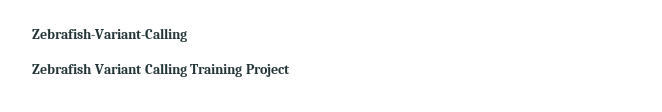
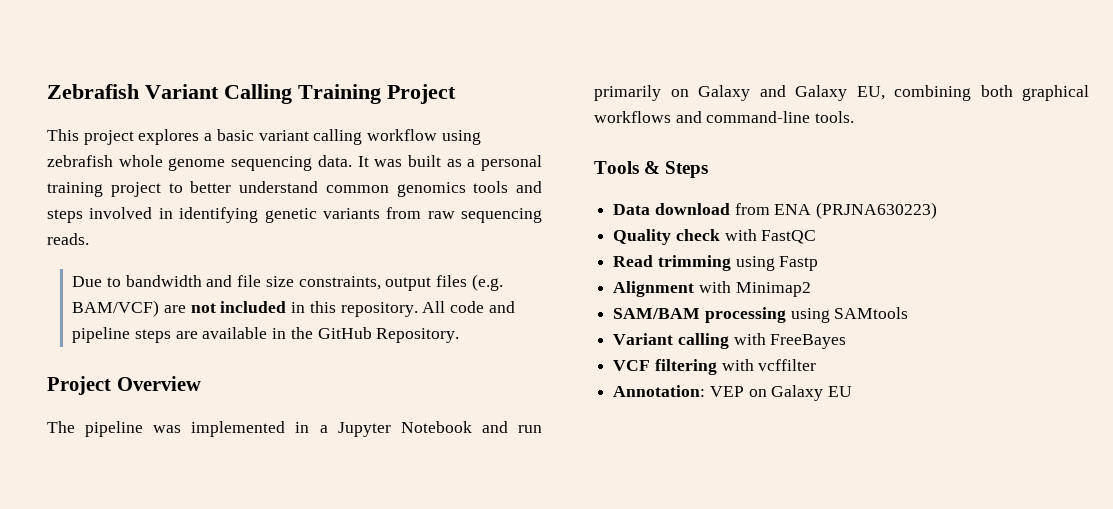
- Zebrafish-Variant-Calling
+ This project explores a basic variant calling workflow using zebrafish whole genome sequencing data. It was built as a personal training project to better understand common genomics tools and steps involved in identifying genetic variants from raw sequencing reads.
+ Due to bandwidth and file size constraints, output files (e.g. BAM/VCF) are not included in this repository. All code and pipeline steps are available in the GitHub Repository.
+ Project Overview
+ The pipeline was implemented in a Jupyter Notebook and run primarily on Galaxy and Galaxy EU, combining both graphical workflows and command-line tools.
+ Tools & Steps
+ Data download from ENA (PRJNA630223)
+ Quality check with FastQC
+ Read trimming using Fastp
+ Alignment with Minimap2
+ SAM/BAM processing using SAMtools
+ Variant calling with FreeBayes
+ VCF filtering with vcffilter
+ Annotation: VEP on Galaxy EU

